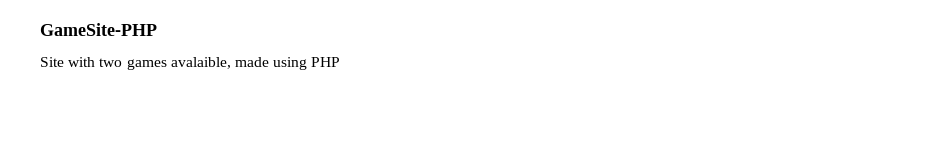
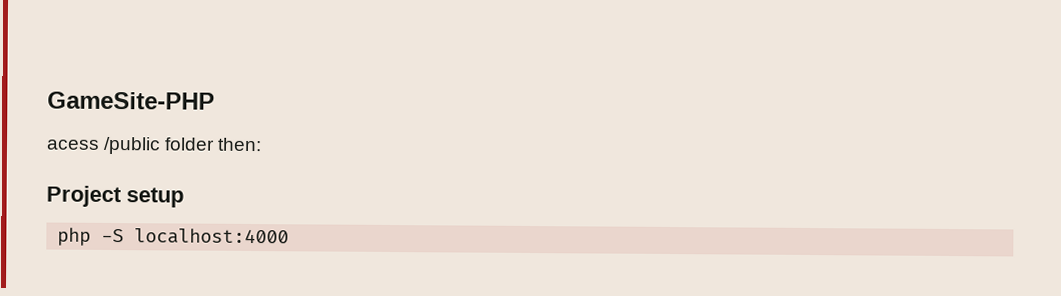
- Site with two games avalaible, made using PHP
+ acess /public folder then:
+ Project setup
+ php -S localhost:4000

